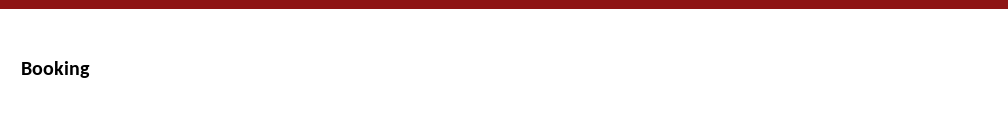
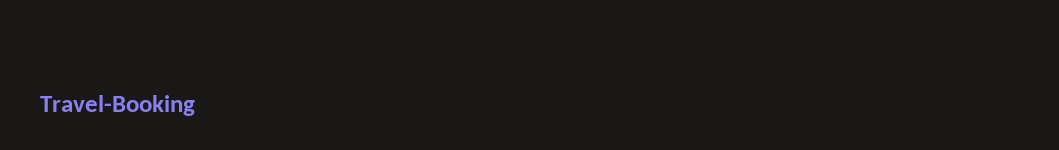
- Booking
+ Travel-Booking

